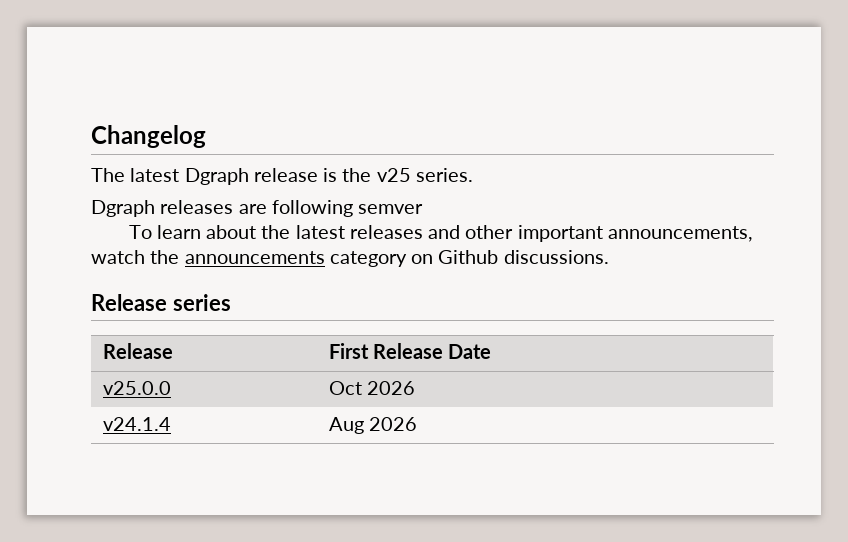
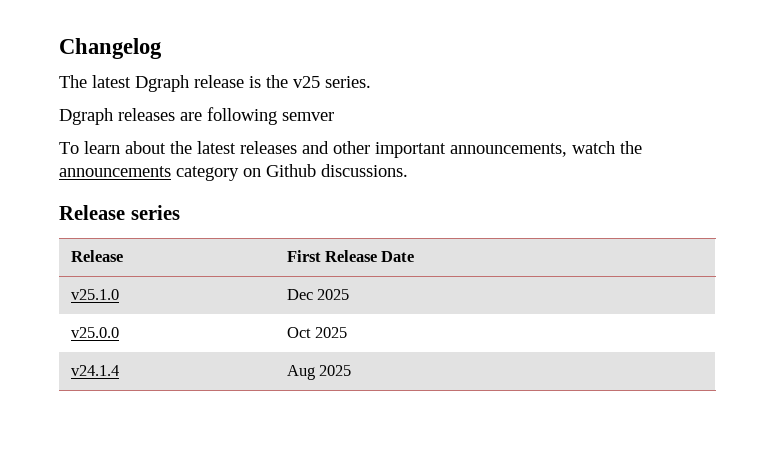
+ v25.1.0 | Dec 2025
- v25.0.0 | Oct 2026
+ v25.0.0 | Oct 2025
- v24.1.4 | Aug 2026
+ v24.1.4 | Aug 2025

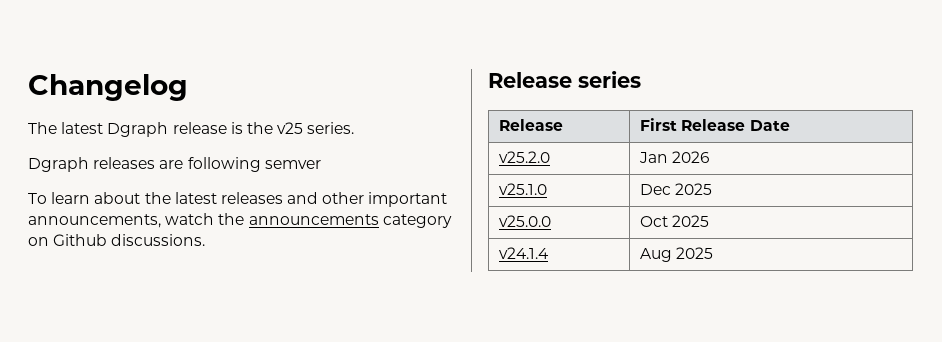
+ v25.2.0 | Jan 2026

